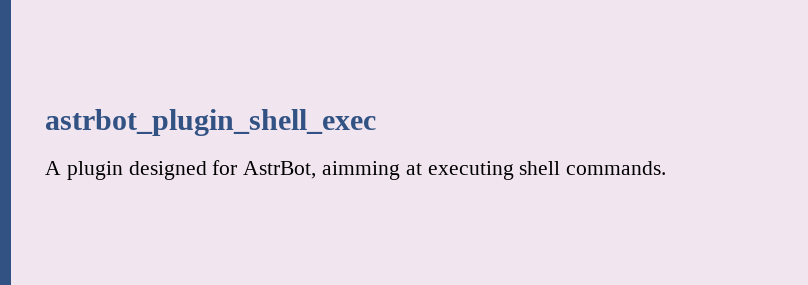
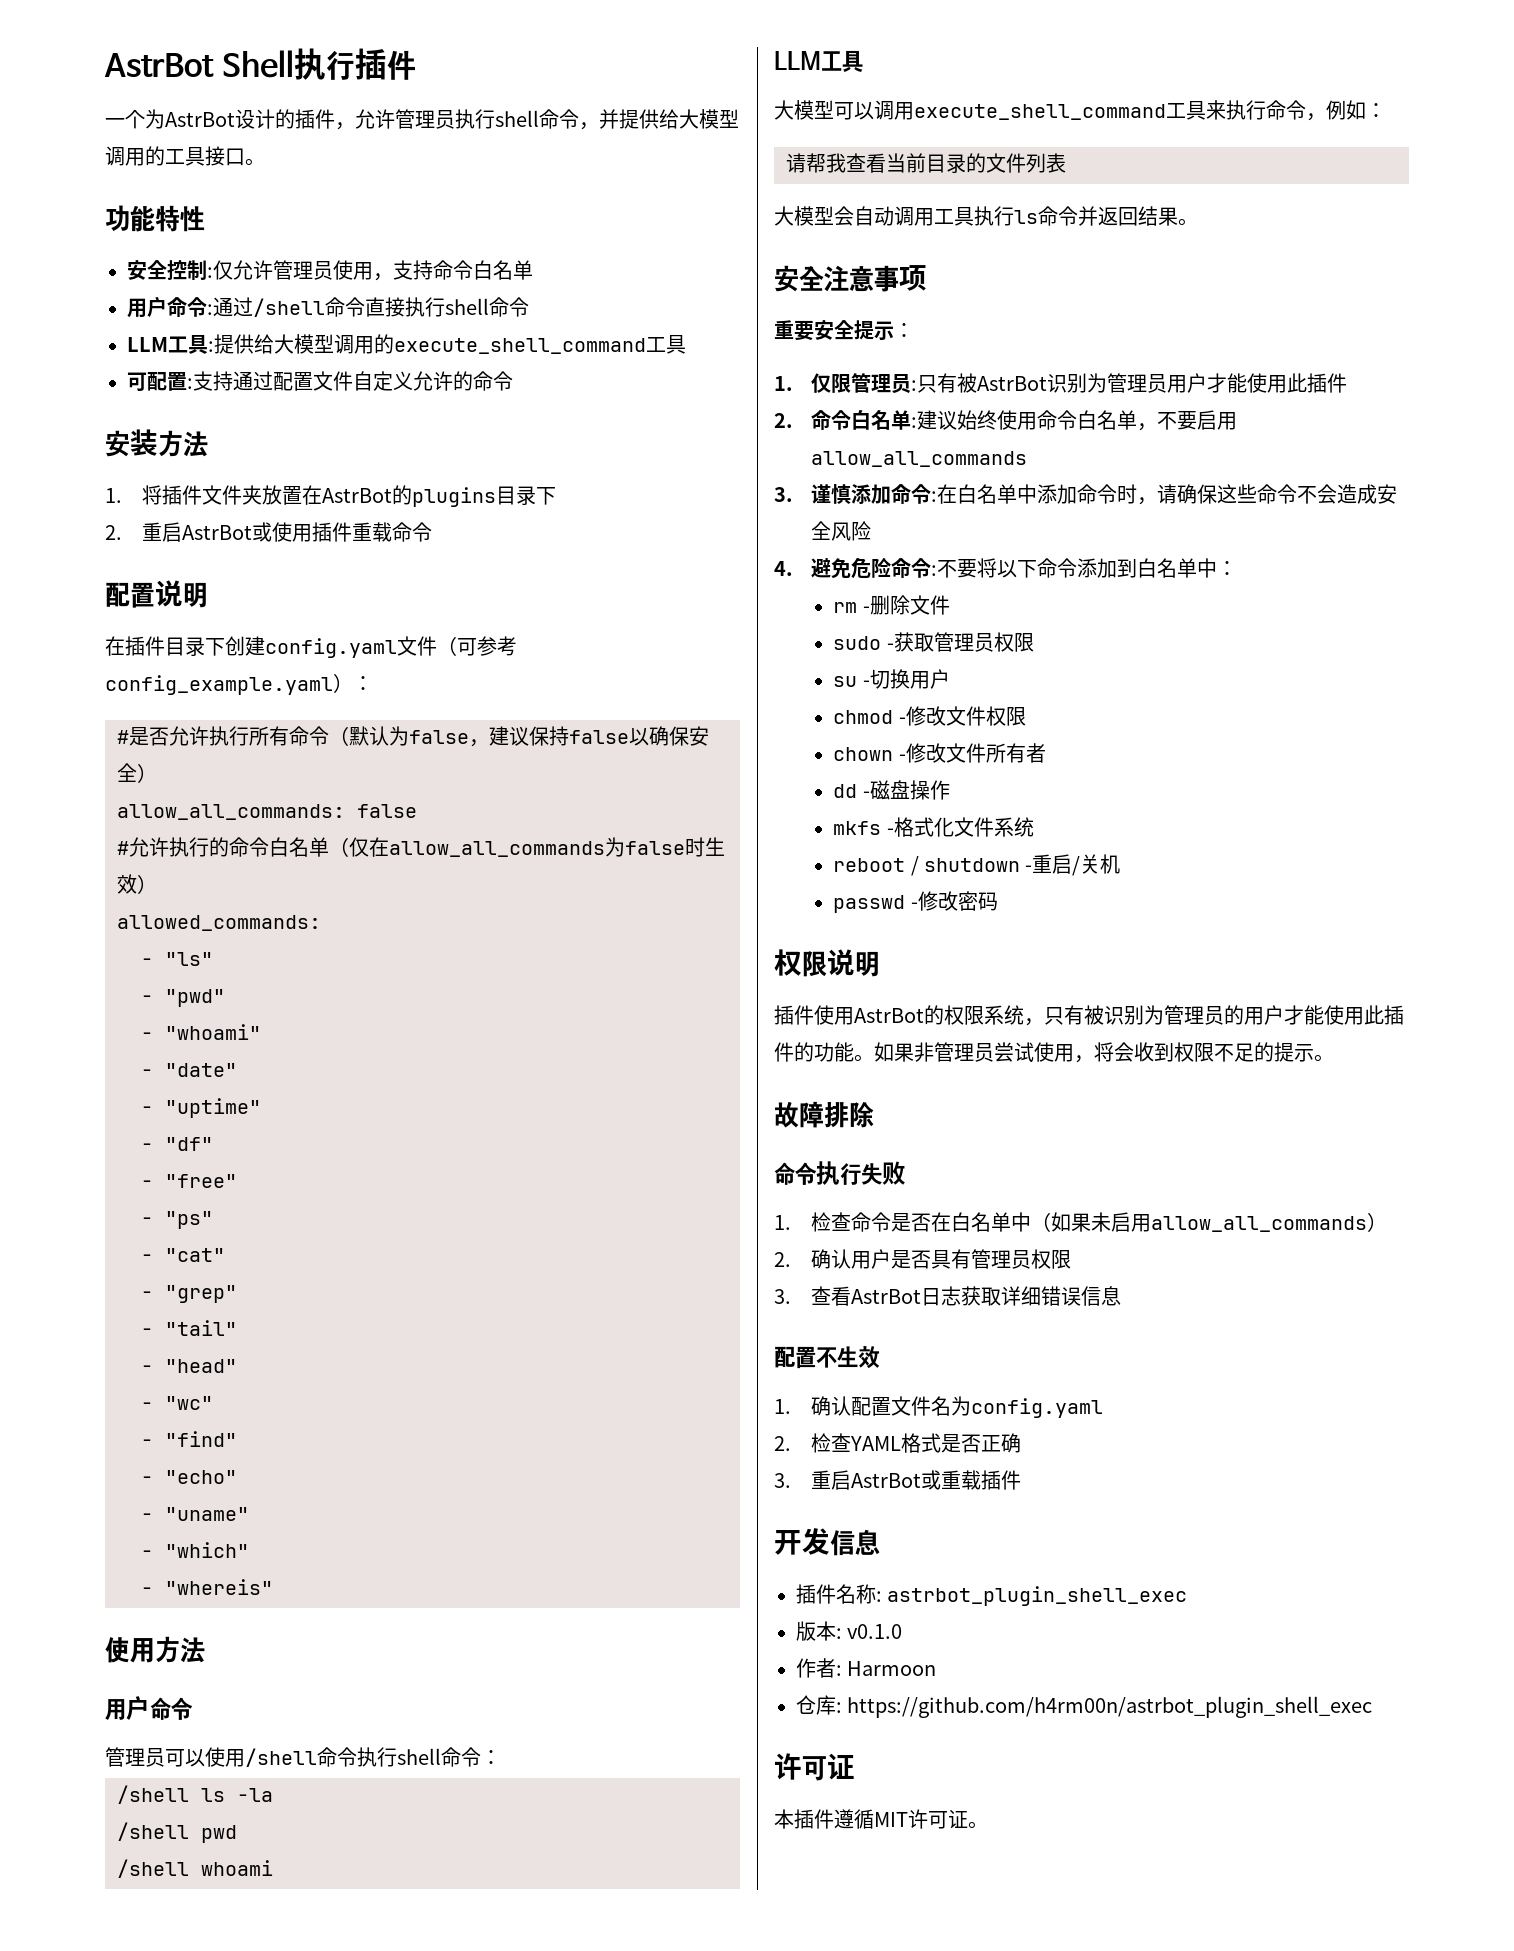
- astrbot_plugin_shell_exec
- A plugin designed for AstrBot, aimming at executing shell commands.
+ AstrBot Shell执行插件
+ 一个为AstrBot设计的插件，允许管理员执行shell命令，并提供给大模型调用的工具接口。
+ 功能特性
+ 安全控制:仅允许管理员使用，支持命令白名单
+ 用户命令:通过/shell命令直接执行shell命令
+ LLM工具:提供给大模型调用的execute_shell_command工具
+ 可配置:支持通过配置文件自定义允许的命令
+ 安装方法
+ 1.将插件文件夹放置在AstrBot的plugins目录下
+ 2.重启AstrBot或使用插件重载命令
+ 配置说明
+ 在插件目录下创建config.yaml文件（可参考config_example.yaml）：
+ #是否允许执行所有命令（默认为false，建议保持false以确保安全）
+ allow_all_commands: false
+ #允许执行的命令白名单（仅在allow_all_commands为false时生效）
+ allowed_commands:
+ - "ls"
+ - "pwd"
+ - "whoami"
+ - "date"
+ - "uptime"
+ - "df"
+ - "free"
+ - "ps"
+ - "cat"
+ - "grep"
+ - "tail"
+ - "head"
+ - "wc"
+ - "find"
+ - "echo"
+ - "uname"
+ - "which"
+ - "whereis"
+ 使用方法
+ 用户命令
+ 管理员可以使用/shell命令执行shell命令：
+ /shell ls -la
+ /shell pwd
+ /shell whoami
+ LLM工具
+ 大模型可以调用execute_shell_command工具来执行命令，例如：
+ 请帮我查看当前目录的文件列表
+ 大模型会自动调用工具执行ls命令并返回结果。
+ 安全注意事项
+ 重要安全提示：
+ 1.仅限管理员:只有被AstrBot识别为管理员用户才能使用此插件
+ 2.命令白名单:建议始终使用命令白名单，不要启用allow_all_commands
+ 3.谨慎添加命令:在白名单中添加命令时，请确保这些命令不会造成安全风险
+ 4.避免危险命令:不要将以下命令添加到白名单中：
+ rm -删除文件
+ sudo -获取管理员权限
+ su -切换用户
+ chmod -修改文件权限
+ chown -修改文件所有者
+ dd -磁盘操作
+ mkfs -格式化文件系统
+ reboot / shutdown -重启/关机
+ passwd -修改密码
+ 权限说明
+ 插件使用AstrBot的权限系统，只有被识别为管理员的用户才能使用此插件的功能。如果非管理员尝试使用，将会收到权限不足的提示。
+ 故障排除
+ 命令执行失败
+ 1.检查命令是否在白名单中（如果未启用allow_all_commands）
+ 2.确认用户是否具有管理员权限
+ 3.查看AstrBot日志获取详细错误信息
+ 配置不生效
+ 1.确认配置文件名为config.yaml
+ 2.检查YAML格式是否正确
+ 3.重启AstrBot或重载插件
+ 开发信息
+ 插件名称: astrbot_plugin_shell_exec
+ 版本: v0.1.0
+ 作者: Harmoon
+ 仓库: https://github.com/h4rm00n/astrbot_plugin_shell_exec
+ 许可证
+ 本插件遵循MIT许可证。

